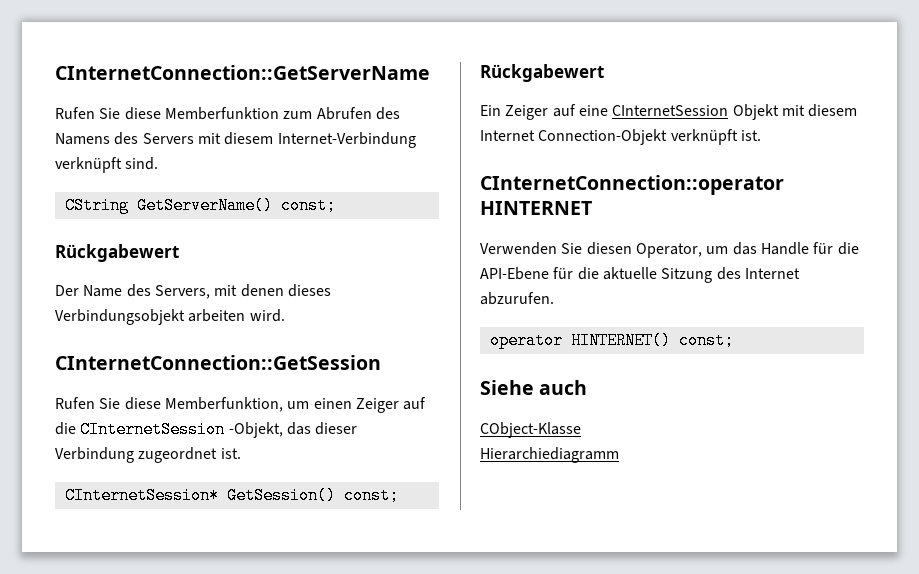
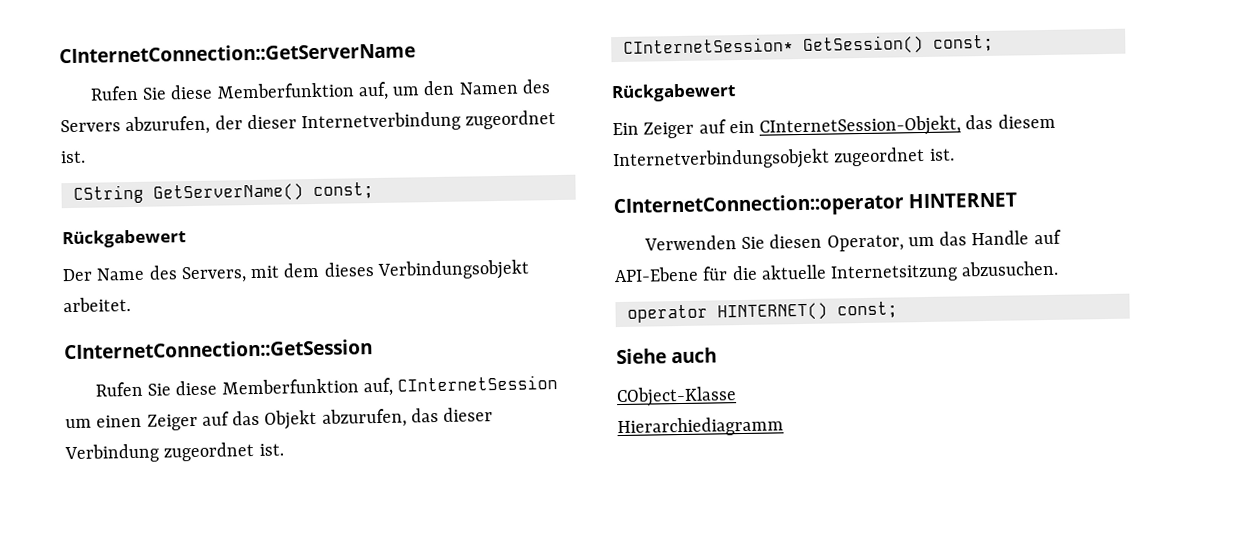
- Rufen Sie diese Memberfunktion zum Abrufen des Namens des Servers mit diesem Internet-Verbindung verknüpft sind.
+ Rufen Sie diese Memberfunktion auf, um den Namen des Servers abzurufen, der dieser Internetverbindung zugeordnet ist.
- Der Name des Servers, mit denen dieses Verbindungsobjekt arbeiten wird.
+ Der Name des Servers, mit dem dieses Verbindungsobjekt arbeitet.
- Rufen Sie diese Memberfunktion, um einen Zeiger auf die CInternetSession -Objekt, das dieser Verbindung zugeordnet ist.
+ Rufen Sie diese Memberfunktion auf, CInternetSession um einen Zeiger auf das Objekt abzurufen, das dieser Verbindung zugeordnet ist.
- Ein Zeiger auf eine CInternetSession Objekt mit diesem Internet Connection-Objekt verknüpft ist.
+ Ein Zeiger auf ein CInternetSession-Objekt, das diesem Internetverbindungsobjekt zugeordnet ist.
- Verwenden Sie diesen Operator, um das Handle für die API-Ebene für die aktuelle Sitzung des Internet abzurufen.
+ Verwenden Sie diesen Operator, um das Handle auf API-Ebene für die aktuelle Internetsitzung abzusuchen.

